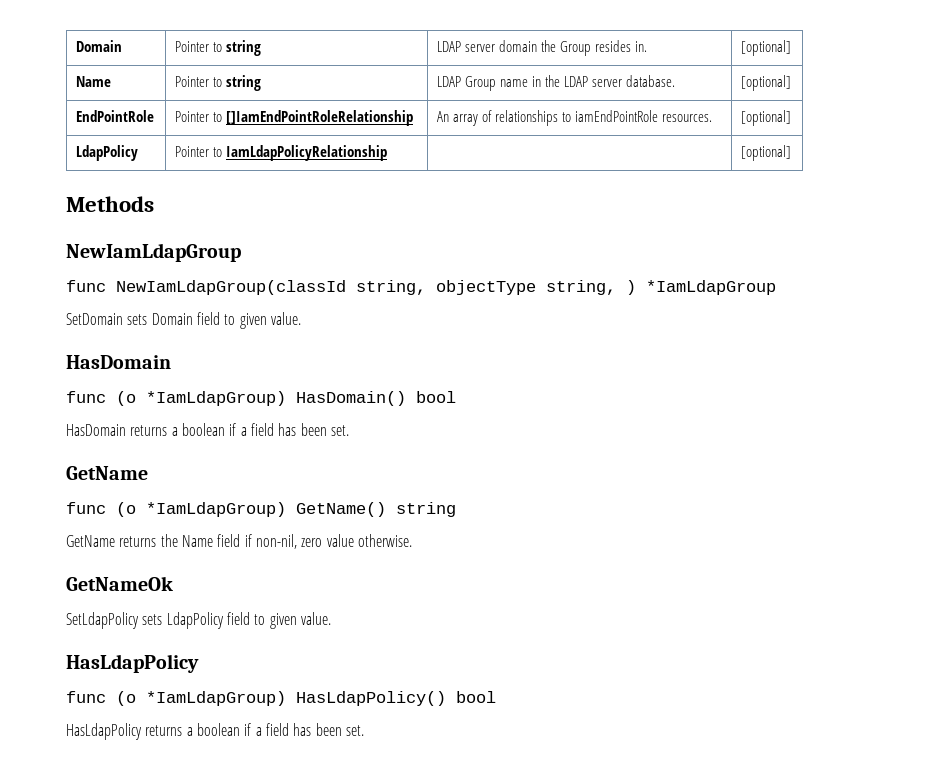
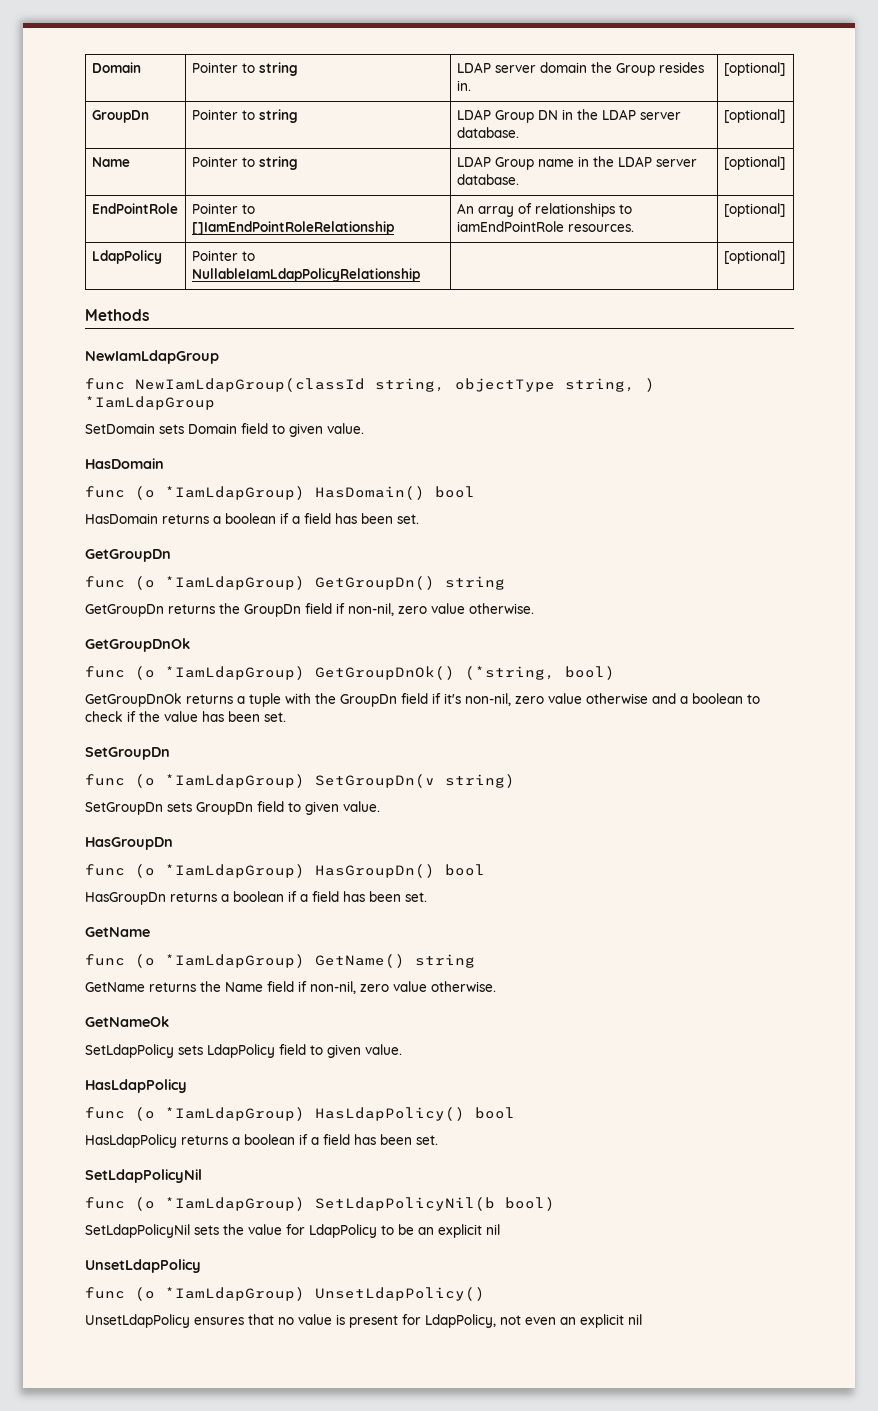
+ GroupDn | Pointer to string | LDAP Group DN in the LDAP server database. | [optional]
- LdapPolicy | Pointer to IamLdapPolicyRelationship | | [optional]
+ LdapPolicy | Pointer to NullableIamLdapPolicyRelationship | | [optional]
  HasDomain returns a boolean if a field has been set.
+ GetGroupDn
+ func (o *IamLdapGroup) GetGroupDn() string
+ GetGroupDn returns the GroupDn field if non-nil, zero value otherwise.
+ GetGroupDnOk
+ func (o *IamLdapGroup) GetGroupDnOk() (*string, bool)
+ GetGroupDnOk returns a tuple with the GroupDn field if it's non-nil, zero value otherwise and a boolean to check if the value has been set.
+ SetGroupDn
+ func (o *IamLdapGroup) SetGroupDn(v string)
+ SetGroupDn sets GroupDn field to given value.
+ HasGroupDn
+ func (o *IamLdapGroup) HasGroupDn() bool
+ HasGroupDn returns a boolean if a field has been set.
  HasLdapPolicy returns a boolean if a field has been set.
+ SetLdapPolicyNil
+ func (o *IamLdapGroup) SetLdapPolicyNil(b bool)
+ SetLdapPolicyNil sets the value for LdapPolicy to be an explicit nil
+ UnsetLdapPolicy
+ func (o *IamLdapGroup) UnsetLdapPolicy()
+ UnsetLdapPolicy ensures that no value is present for LdapPolicy, not even an explicit nil

